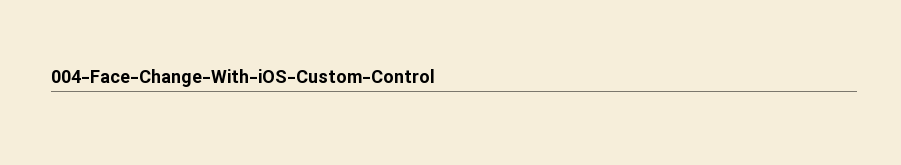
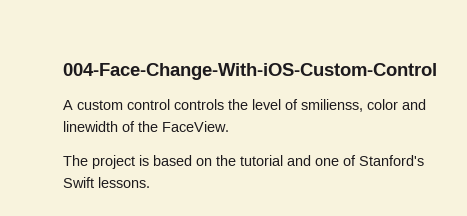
+ A custom control controls the level of smilienss, color and linewidth of the FaceView.
+ The project is based on the tutorial and one of Stanford's Swift lessons.

